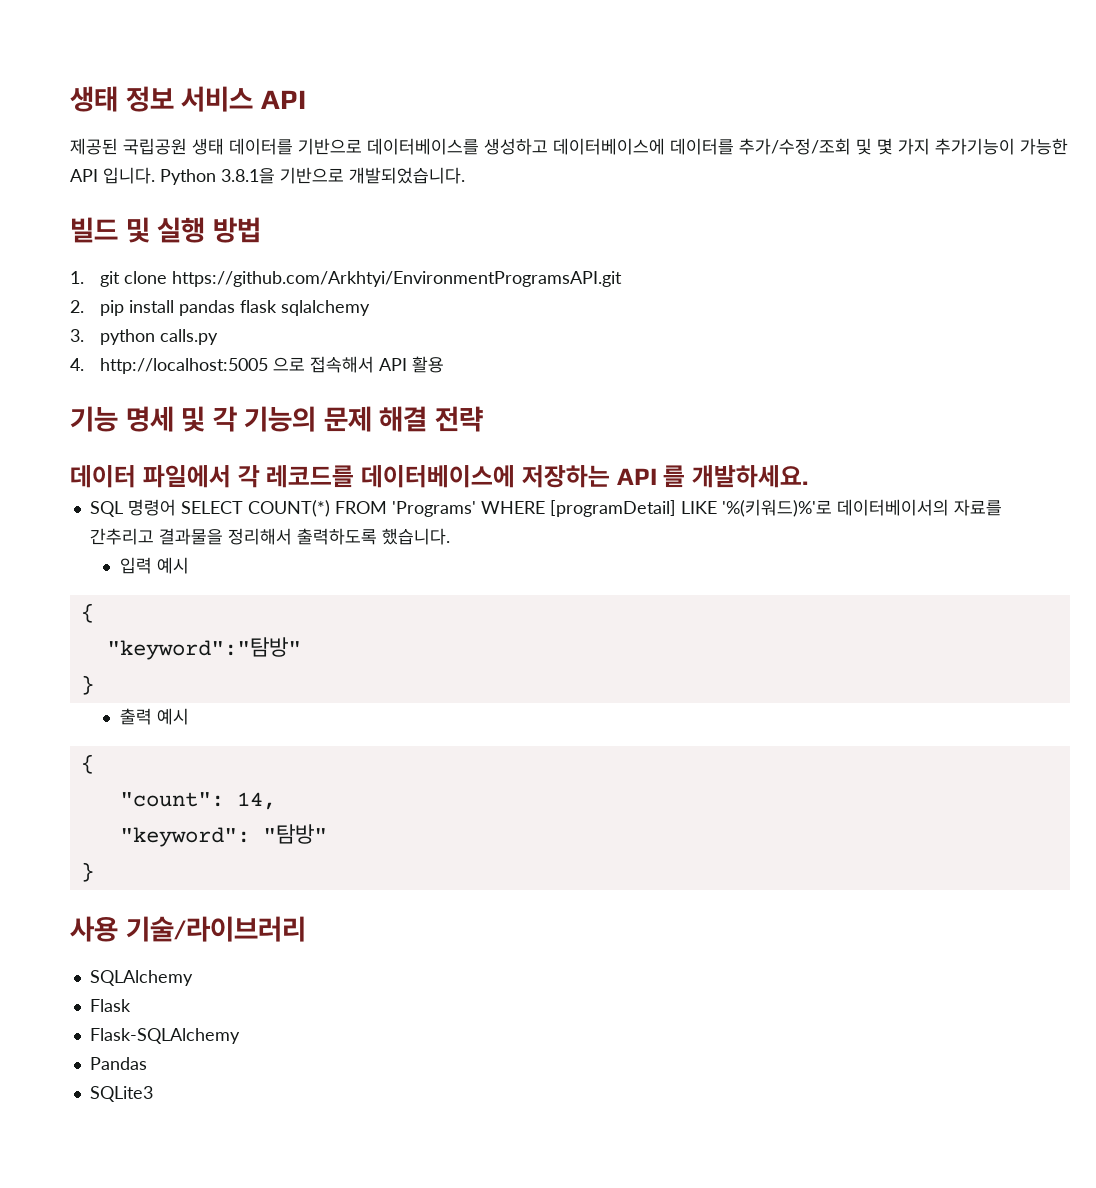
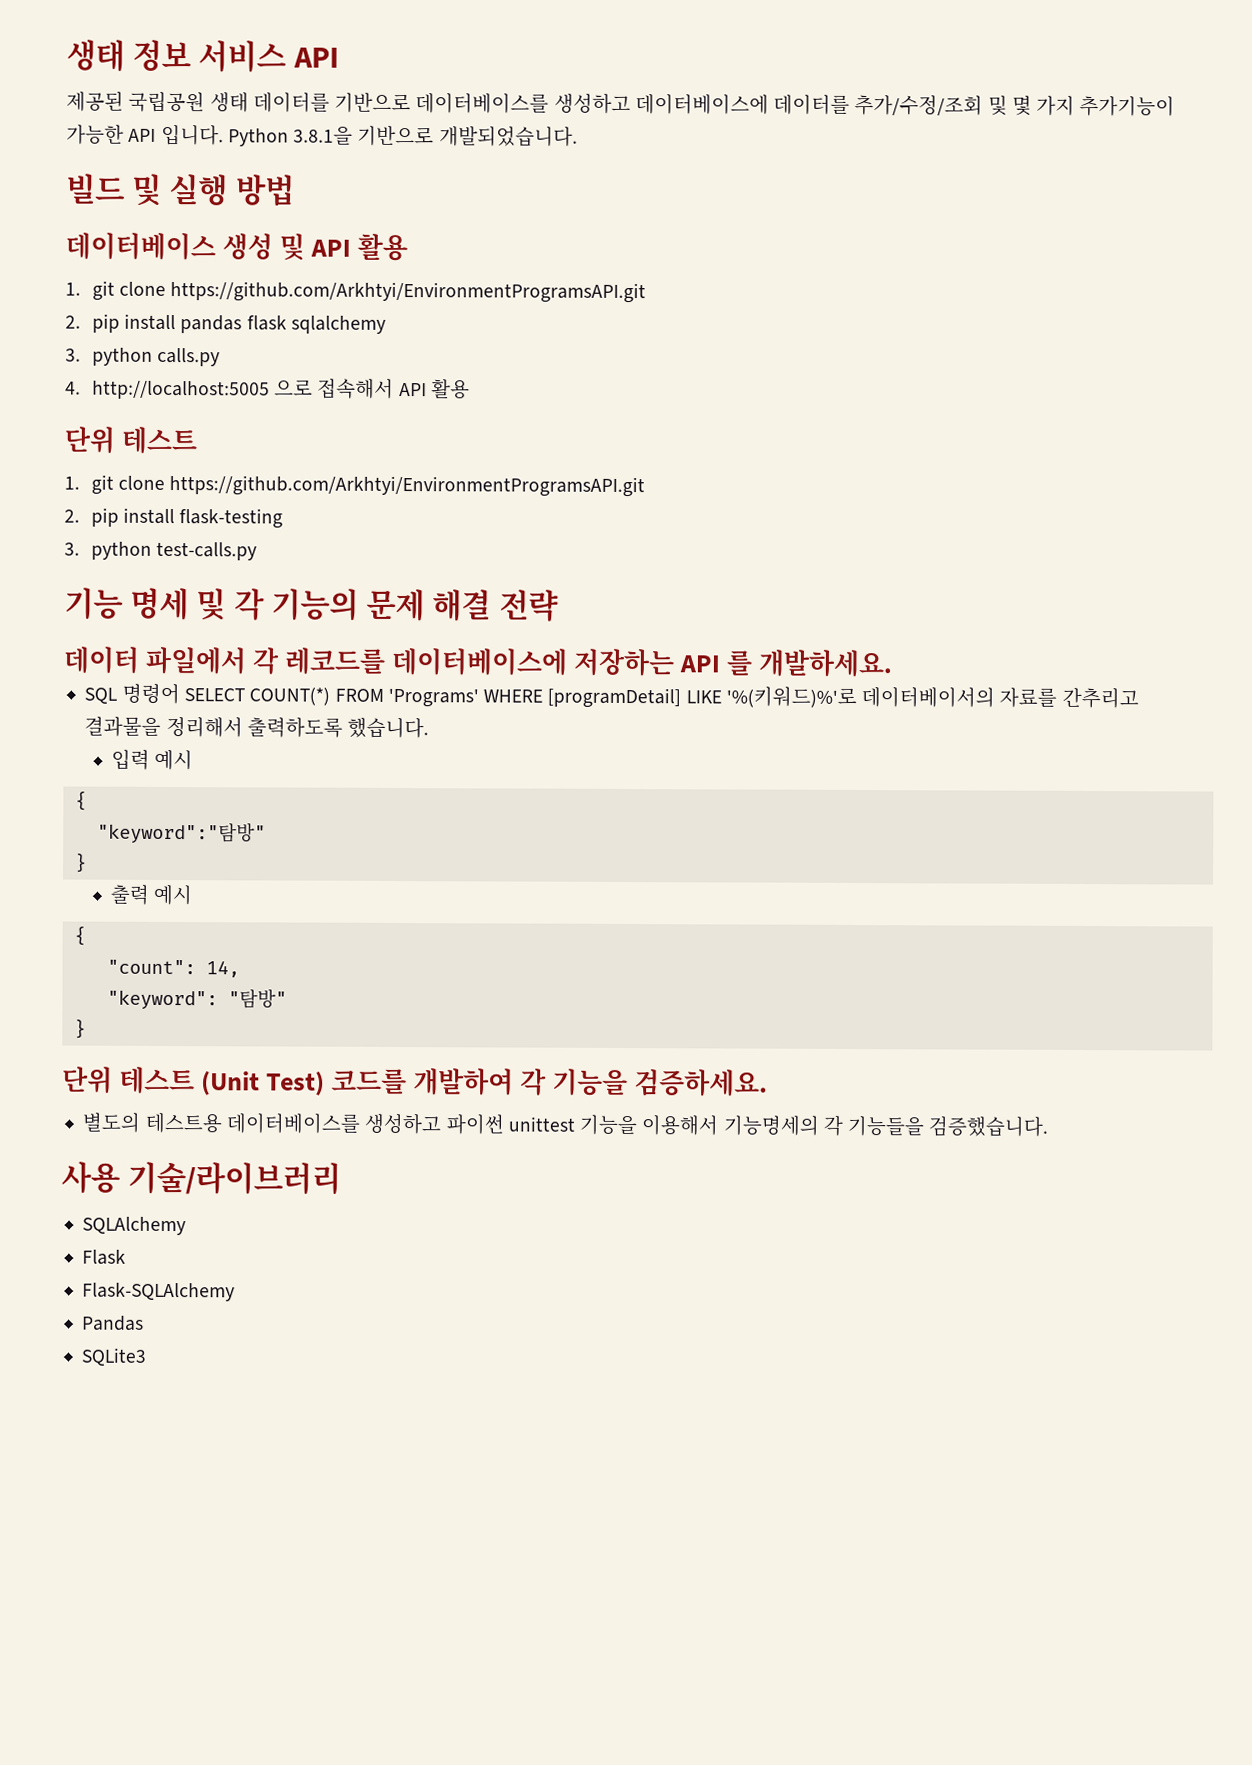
+ 데이터베이스 생성 및 API 활용
  4. http://localhost:5005 으로 접속해서 API 활용
+ 단위 테스트
+ 1. git clone https://github.com/Arkhtyi/EnvironmentProgramsAPI.git
+ 2. pip install flask-testing
+ 3. python test-calls.py
+ 단위 테스트 (Unit Test) 코드를 개발하여 각 기능을 검증하세요.
+ 별도의 테스트용 데이터베이스를 생성하고 파이썬 unittest 기능을 이용해서 기능명세의 각 기능들을 검증했습니다.

